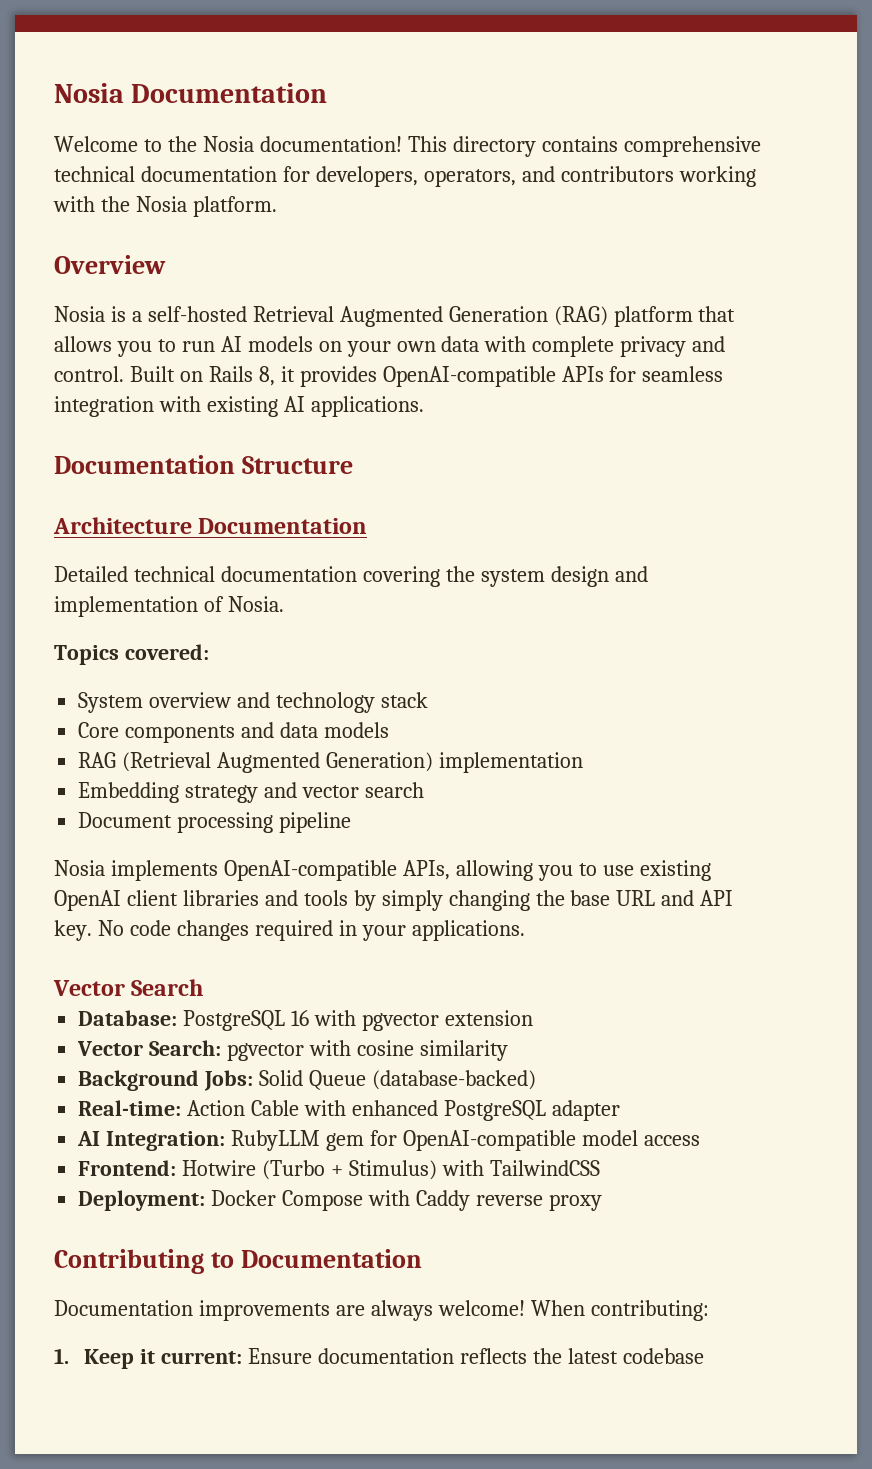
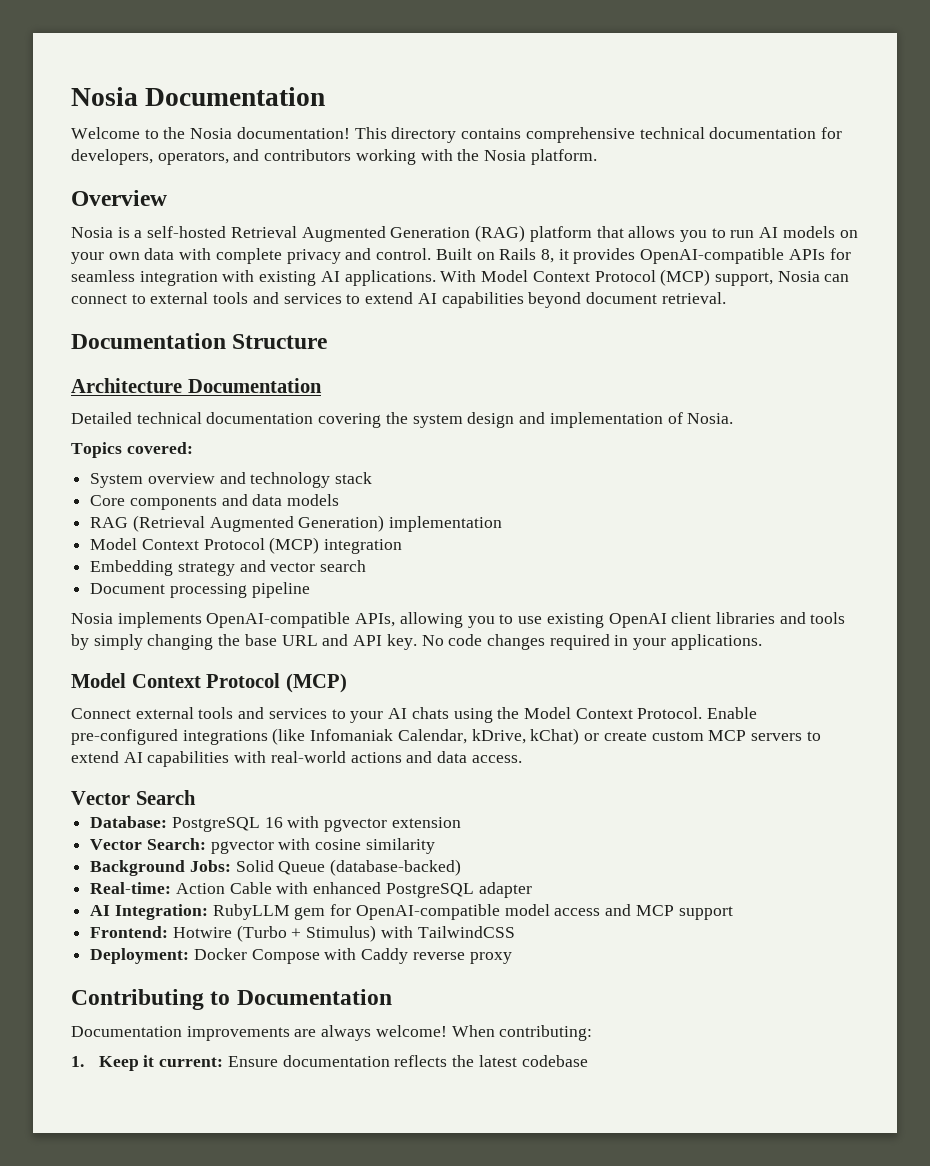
+ With Model Context Protocol (MCP) support, Nosia can connect to external tools and services to extend AI capabilities beyond document retrieval.
+ Model Context Protocol (MCP) integration
  No code changes required in your applications.
+ Model Context Protocol (MCP)
+ Connect external tools and services to your AI chats using the Model Context Protocol. Enable pre-configured integrations (like Infomaniak Calendar, kDrive, kChat) or create custom MCP servers to extend AI capabilities with real-world actions and data access.
- AI Integration: RubyLLM gem for OpenAI-compatible model access
+ AI Integration: RubyLLM gem for OpenAI-compatible model access and MCP support

